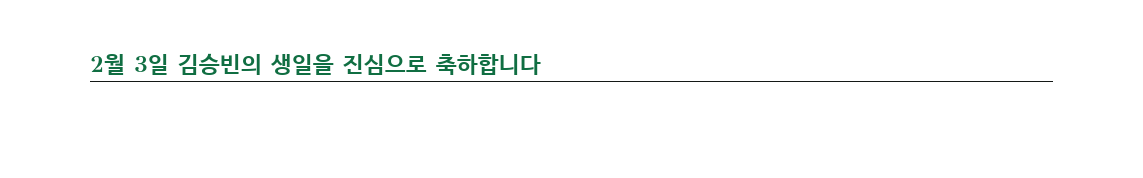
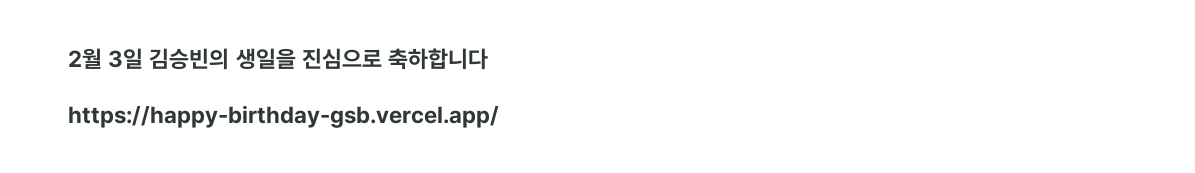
+ https://happy-birthday-gsb.vercel.app/

